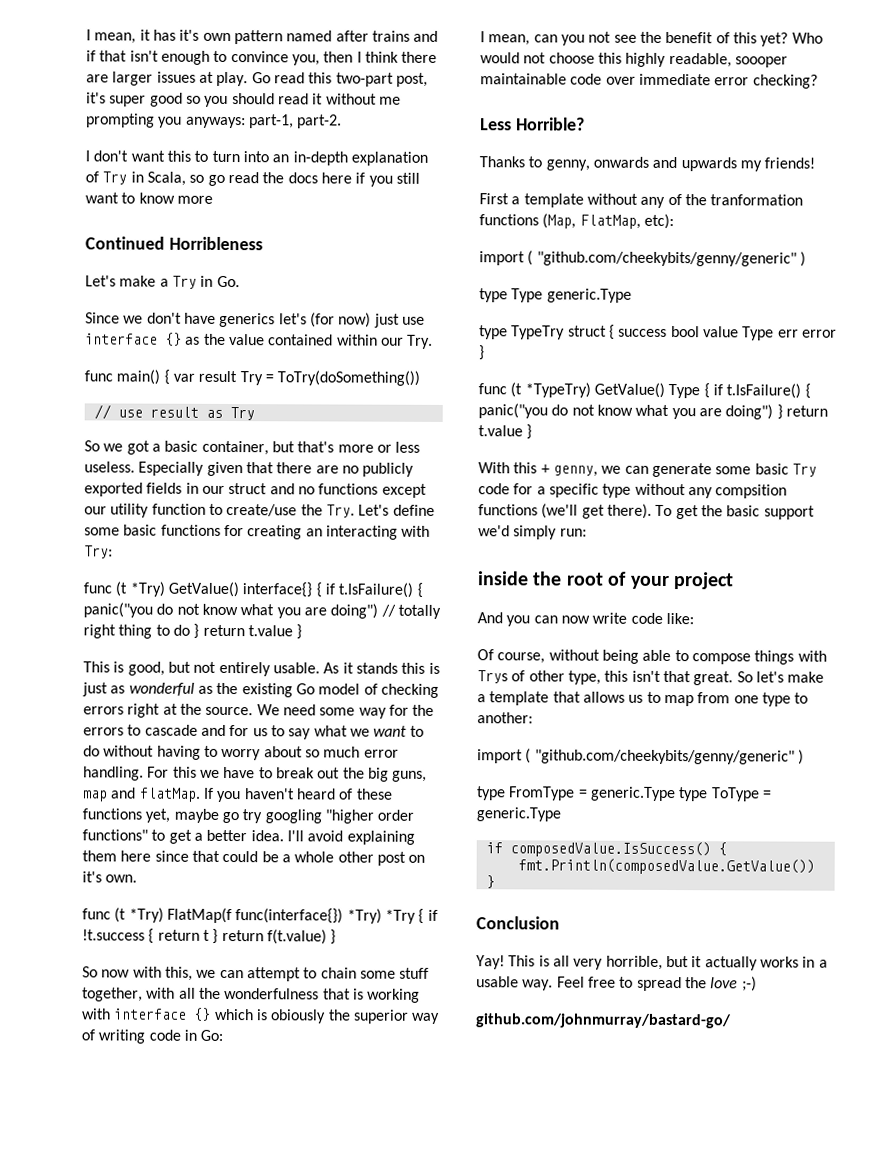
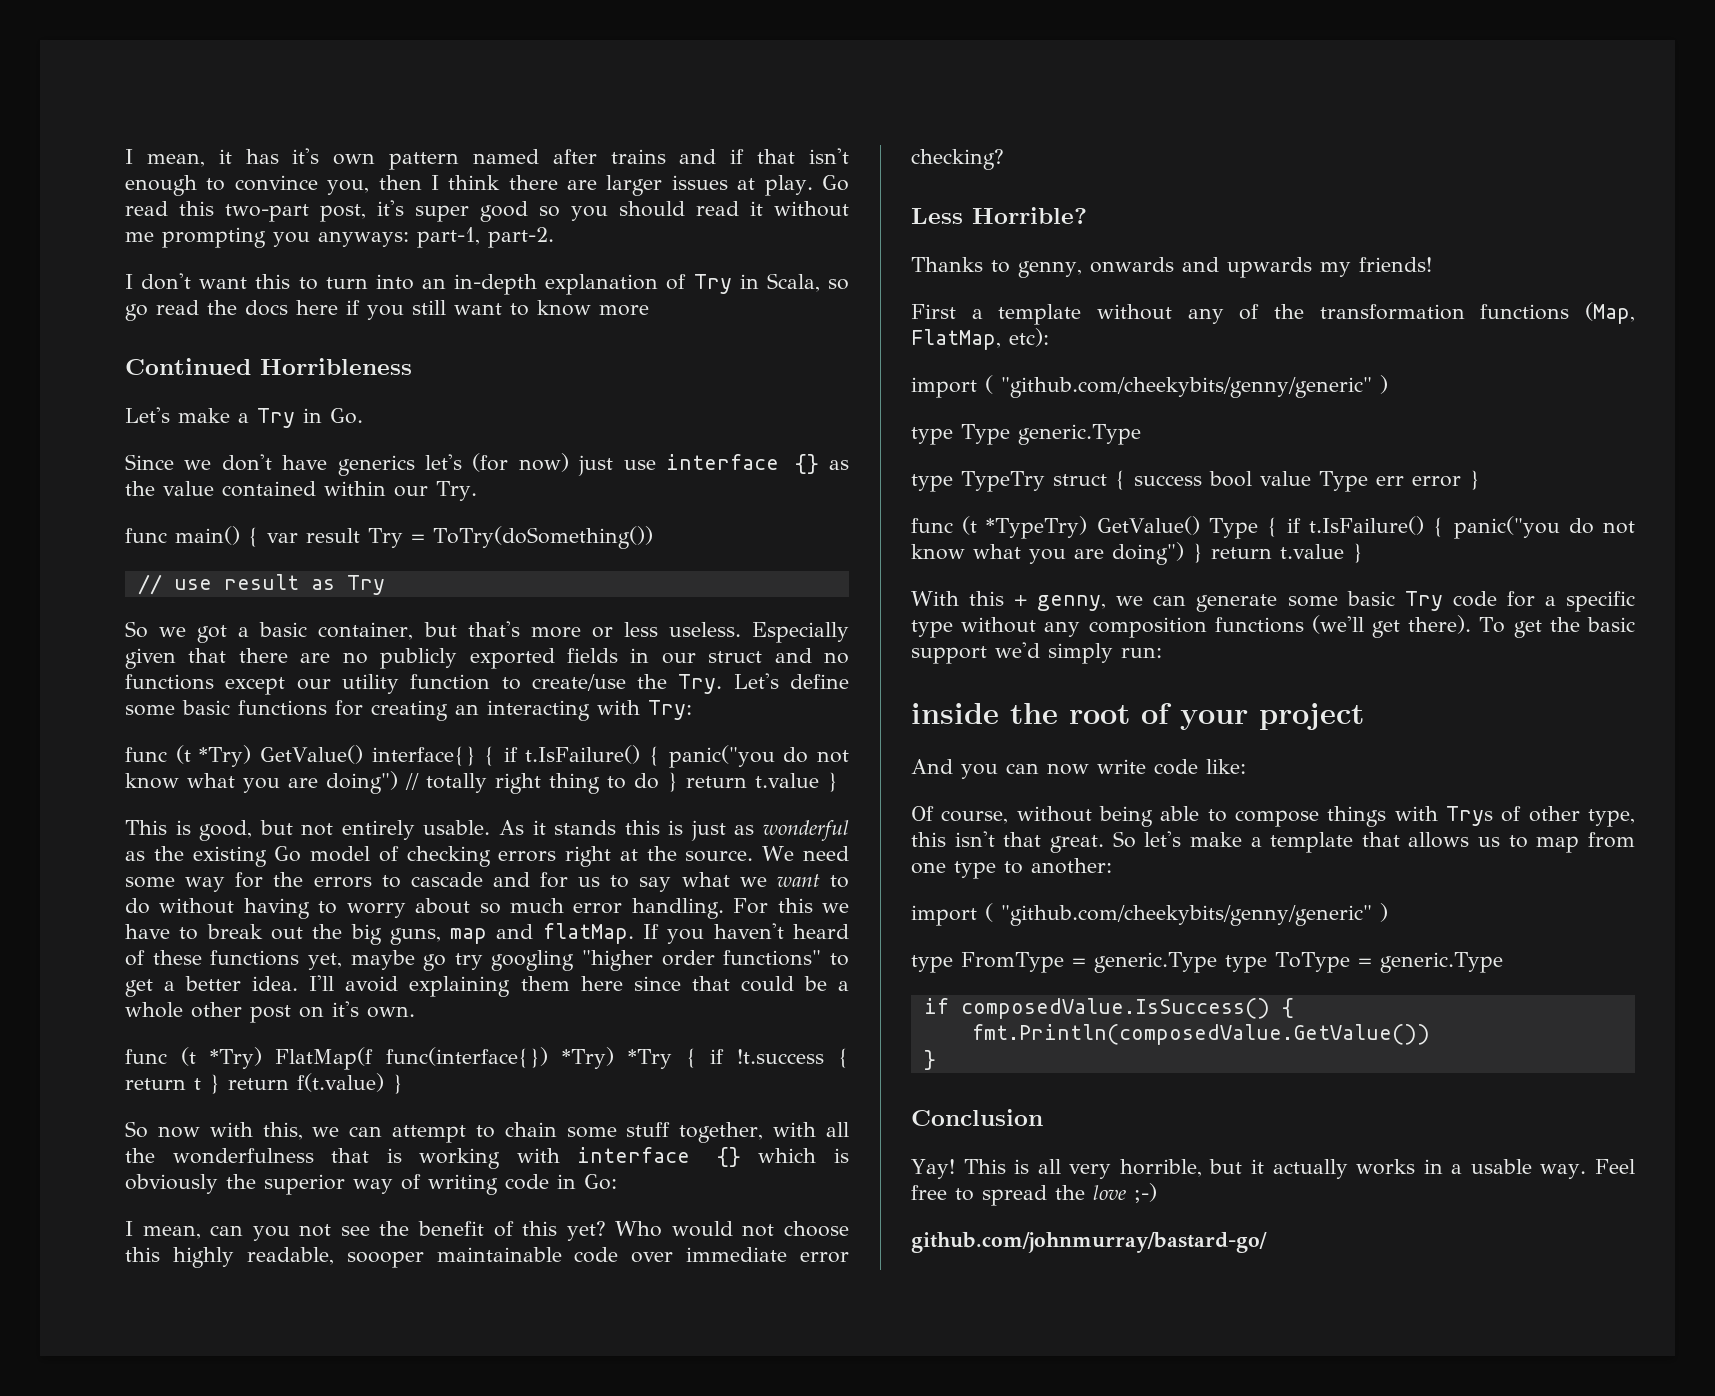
- So now with this, we can attempt to chain some stuff together, with all the wonderfulness that is working with interface {} which is obiously the superior way of writing code in Go:
+ So now with this, we can attempt to chain some stuff together, with all the wonderfulness that is working with interface {} which is obviously the superior way of writing code in Go:
- First a template without any of the tranformation functions (Map, FlatMap, etc):
+ First a template without any of the transformation functions (Map, FlatMap, etc):
- With this + genny, we can generate some basic Try code for a specific type without any compsition functions (we'll get there).
+ With this + genny, we can generate some basic Try code for a specific type without any composition functions (we'll get there).

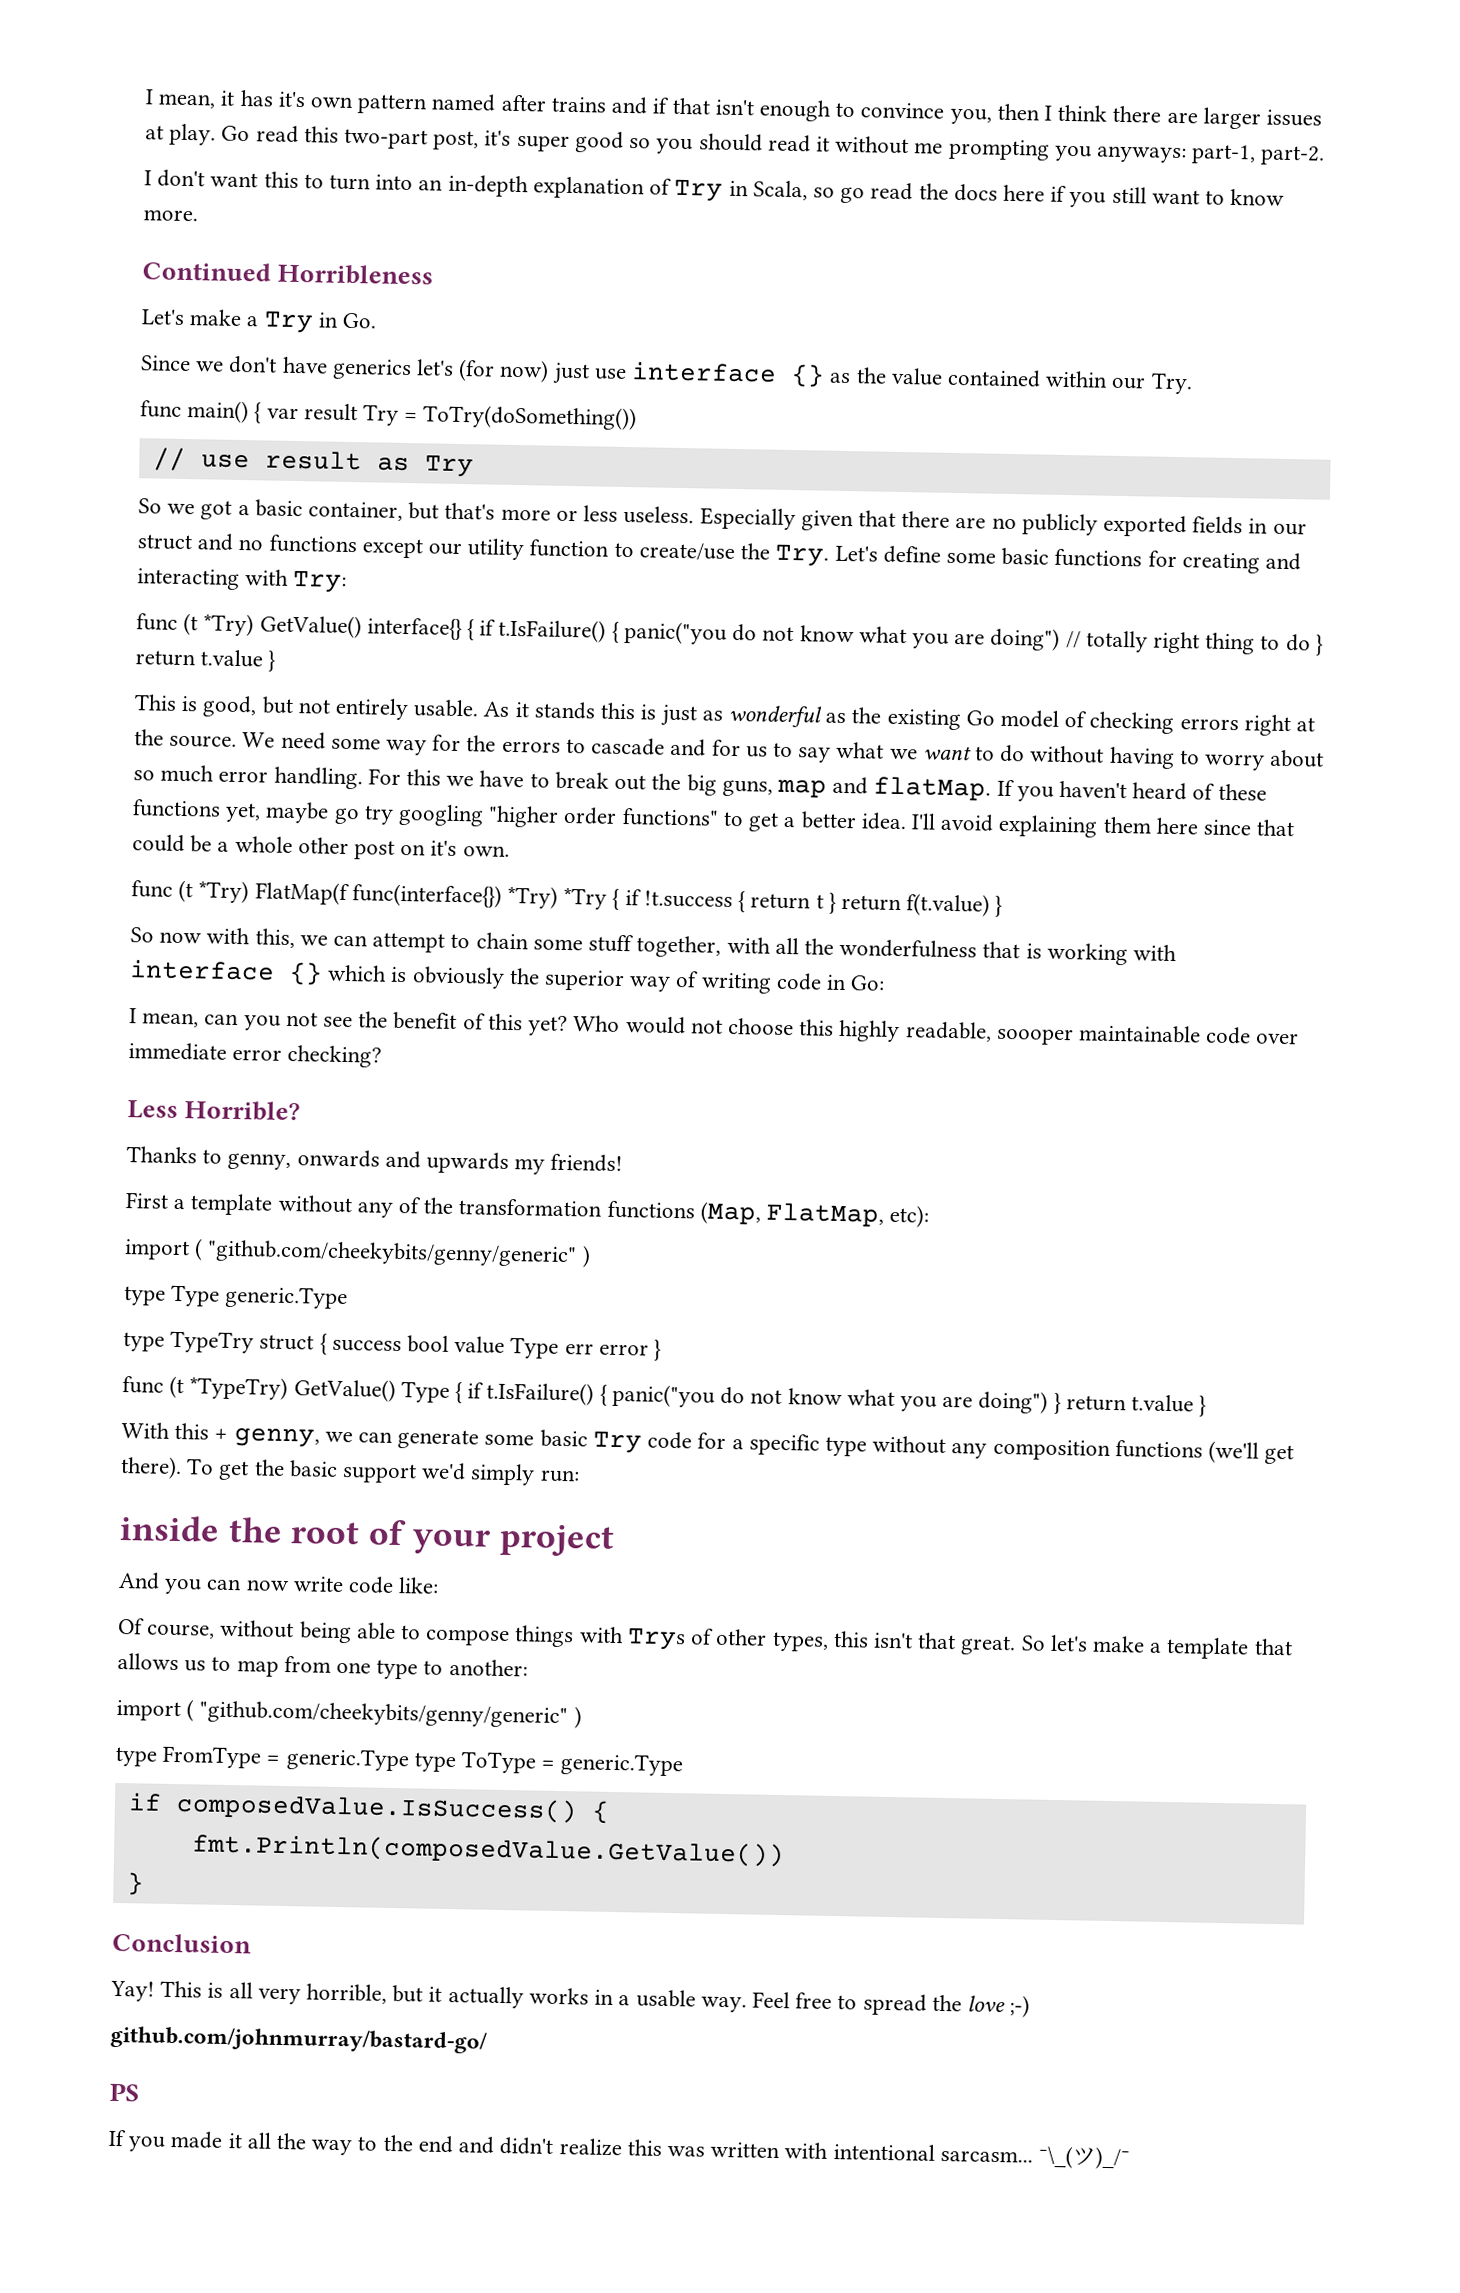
- I don't want this to turn into an in-depth explanation of Try in Scala, so go read the docs here if you still want to know more
+ I don't want this to turn into an in-depth explanation of Try in Scala, so go read the docs here if you still want to know more.
- Especially given that there are no publicly exported fields in our struct and no functions except our utility function to create/use the Try. Let's define some basic functions for creating an interacting with Try:
+ Especially given that there are no publicly exported fields in our struct and no functions except our utility function to create/use the Try. Let's define some basic functions for creating and interacting with Try:
- Of course, without being able to compose things with Trys of other type, this isn't that great.
+ Of course, without being able to compose things with Trys of other types, this isn't that great.
+ PS
+ If you made it all the way to the end and didn't realize this was written with intentional sarcasm... ¯\_(ツ)_/¯

